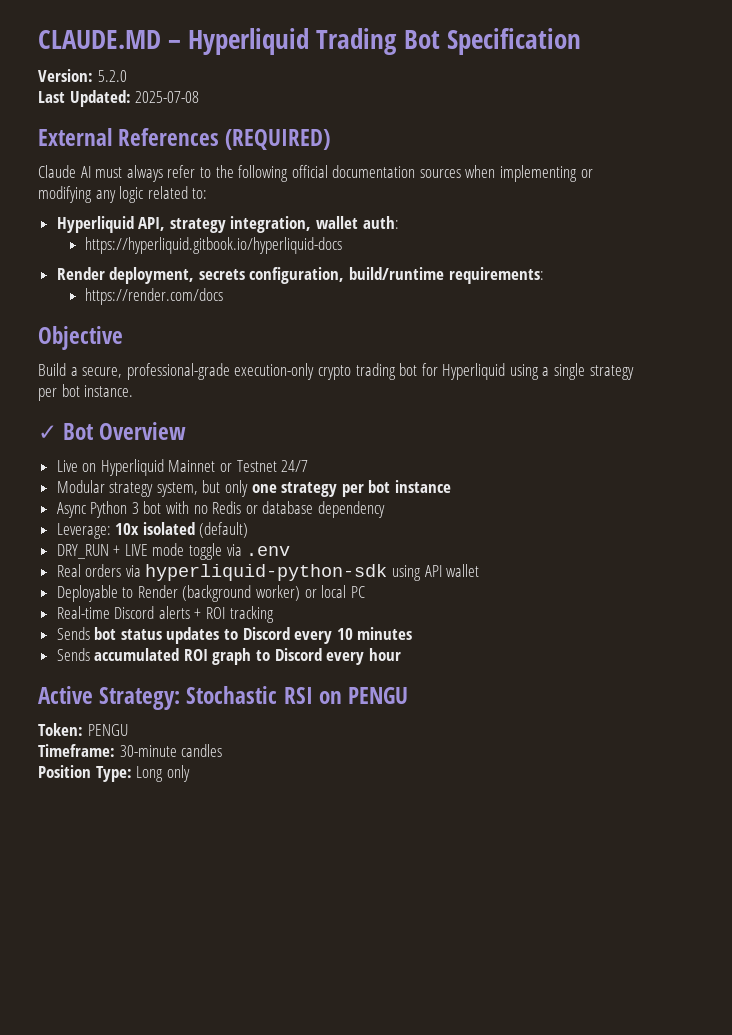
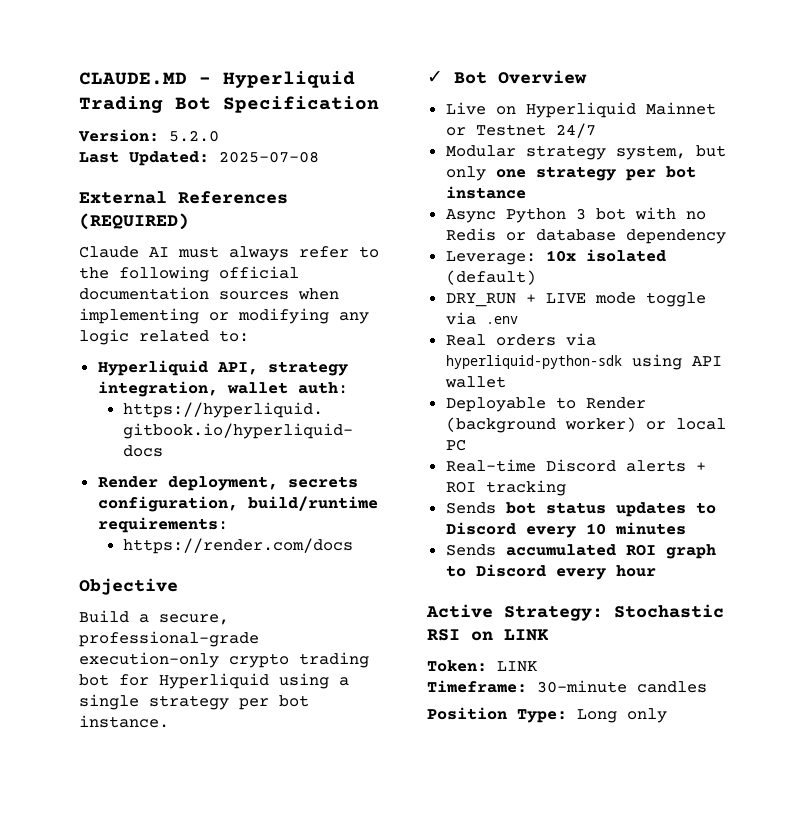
- Active Strategy: Stochastic RSI on PENGU
+ Active Strategy: Stochastic RSI on LINK
- Token: PENGU
+ Token: LINK

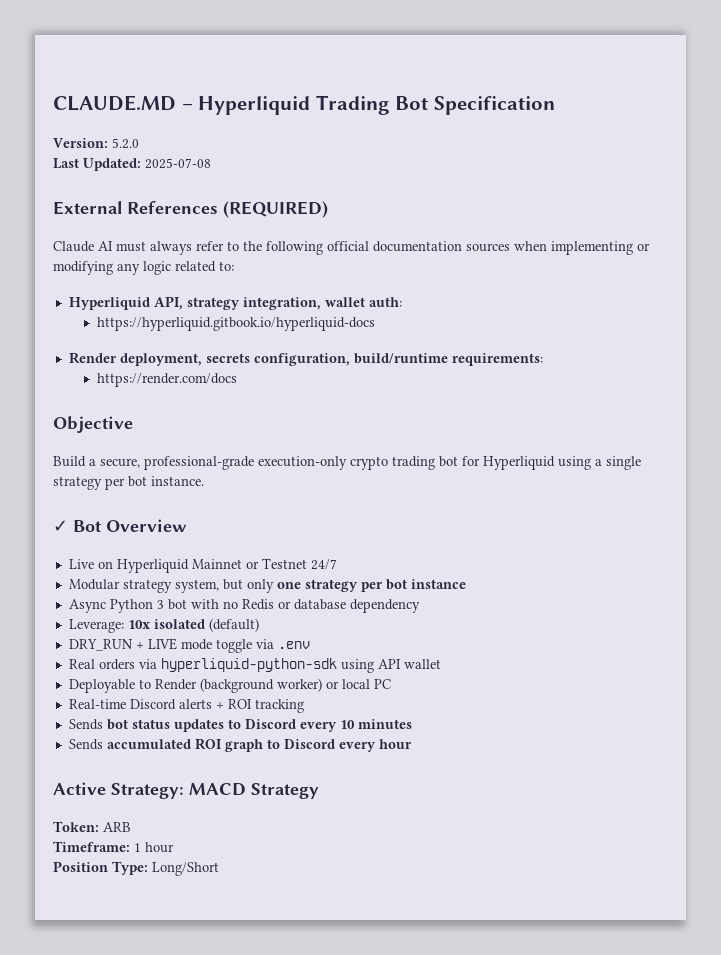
- Active Strategy: Stochastic RSI on LINK
+ Active Strategy: MACD Strategy
- Token: LINK
+ Token: ARB
- Timeframe: 30-minute candles
+ Timeframe: 1 hour
- Position Type: Long only
+ Position Type: Long/Short

